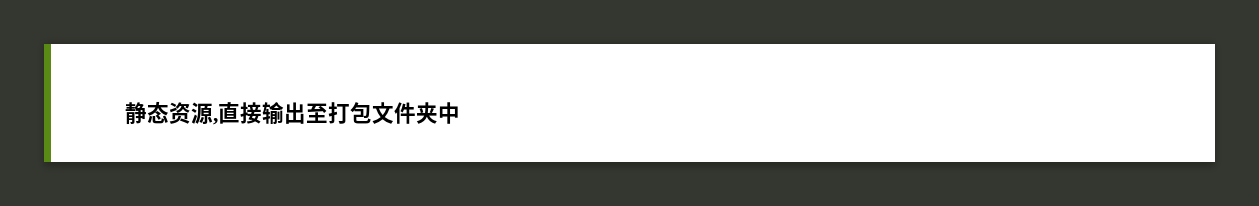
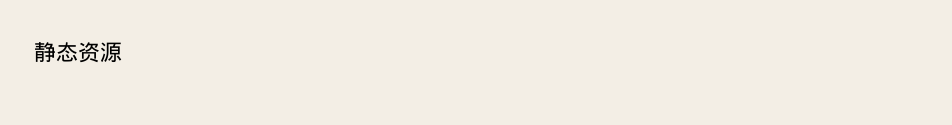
- 静态资源,直接输出至打包文件夹中
+ 静态资源

